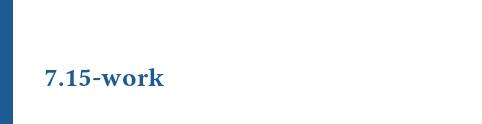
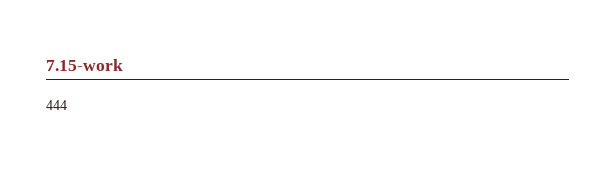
+ 444

